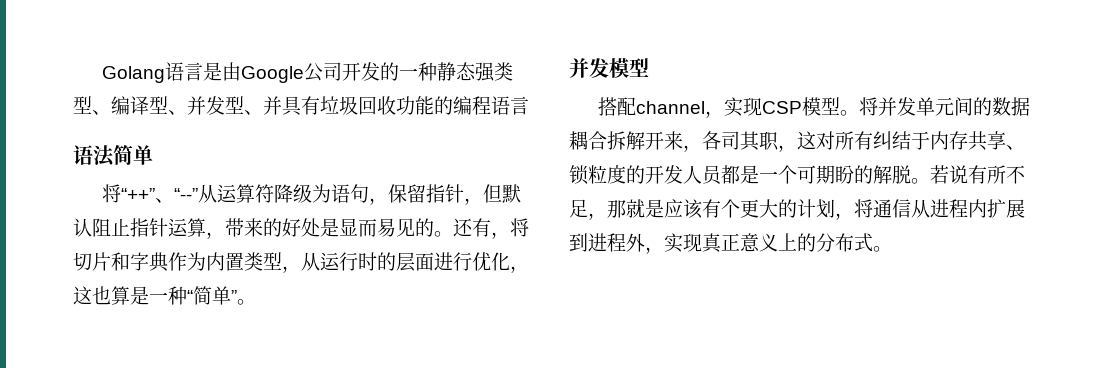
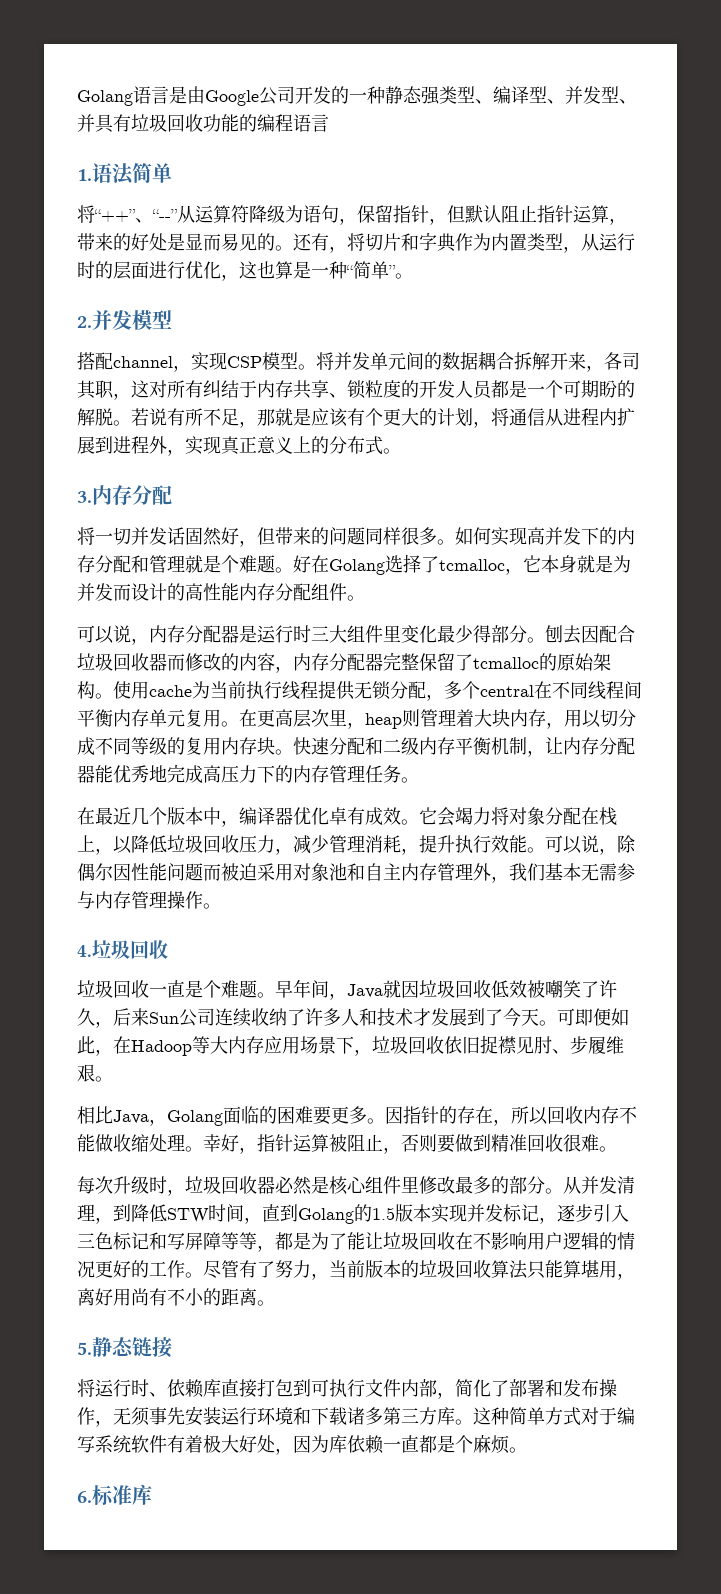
- 语法简单
+ 1.语法简单
- 并发模型
+ 2.并发模型
+ 3.内存分配
+ 将一切并发话固然好，但带来的问题同样很多。如何实现高并发下的内存分配和管理就是个难题。好在Golang选择了tcmalloc，它本身就是为并发而设计的高性能内存分配组件。
+ 可以说，内存分配器是运行时三大组件里变化最少得部分。刨去因配合垃圾回收器而修改的内容，内存分配器完整保留了tcmalloc的原始架构。使用cache为当前执行线程提供无锁分配，多个central在不同线程间平衡内存单元复用。在更高层次里，heap则管理着大块内存，用以切分成不同等级的复用内存块。快速分配和二级内存平衡机制，让内存分配器能优秀地完成高压力下的内存管理任务。
+ 在最近几个版本中，编译器优化卓有成效。它会竭力将对象分配在栈上，以降低垃圾回收压力，减少管理消耗，提升执行效能。可以说，除偶尔因性能问题而被迫采用对象池和自主内存管理外，我们基本无需参与内存管理操作。
+ 4.垃圾回收
+ 垃圾回收一直是个难题。早年间，Java就因垃圾回收低效被嘲笑了许久，后来Sun公司连续收纳了许多人和技术才发展到了今天。可即便如此，在Hadoop等大内存应用场景下，垃圾回收依旧捉襟见肘、步履维艰。
+ 相比Java，Golang面临的困难要更多。因指针的存在，所以回收内存不能做收缩处理。幸好，指针运算被阻止，否则要做到精准回收很难。
+ 每次升级时，垃圾回收器必然是核心组件里修改最多的部分。从并发清理，到降低STW时间，直到Golang的1.5版本实现并发标记，逐步引入三色标记和写屏障等等，都是为了能让垃圾回收在不影响用户逻辑的情况更好的工作。尽管有了努力，当前版本的垃圾回收算法只能算堪用，离好用尚有不小的距离。
+ 5.静态链接
+ 将运行时、依赖库直接打包到可执行文件内部，简化了部署和发布操作，无须事先安装运行环境和下载诸多第三方库。这种简单方式对于编写系统软件有着极大好处，因为库依赖一直都是个麻烦。
+ 6.标准库

